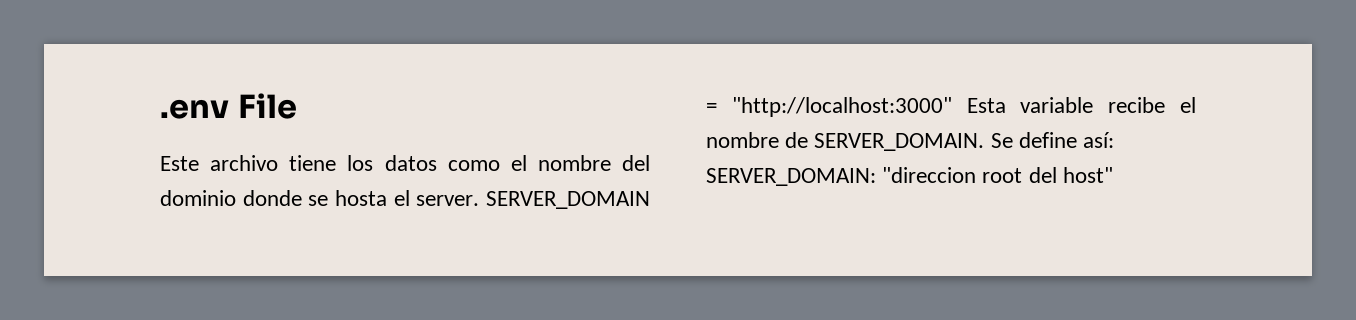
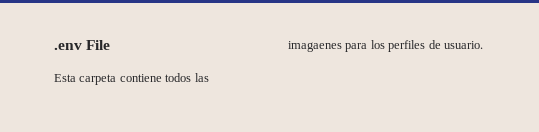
- Este archivo tiene los datos como el nombre del dominio donde se hosta el server. SERVER_DOMAIN = "http://localhost:3000" Esta variable recibe el nombre de SERVER_DOMAIN. Se define así: SERVER_DOMAIN: "direccion root del host"
+ Esta carpeta contiene todos las imagaenes para los perfiles de usuario.

